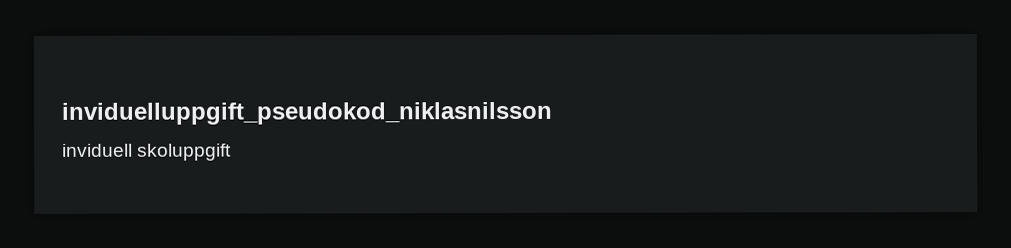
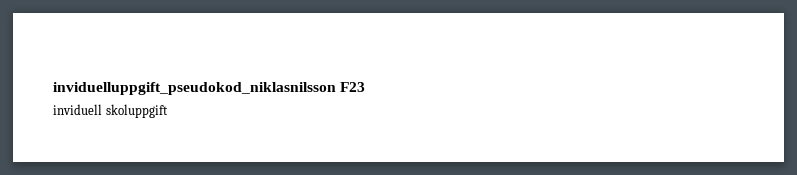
- inviduelluppgift_pseudokod_niklasnilsson
+ inviduelluppgift_pseudokod_niklasnilsson F23

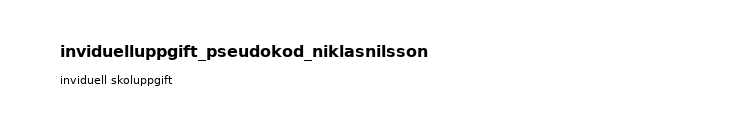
- inviduelluppgift_pseudokod_niklasnilsson F23
+ inviduelluppgift_pseudokod_niklasnilsson

